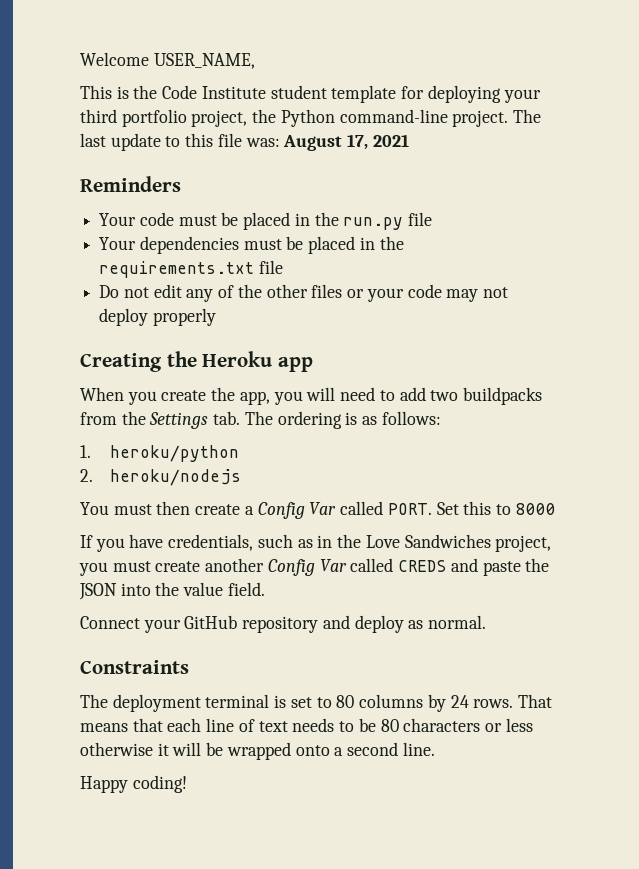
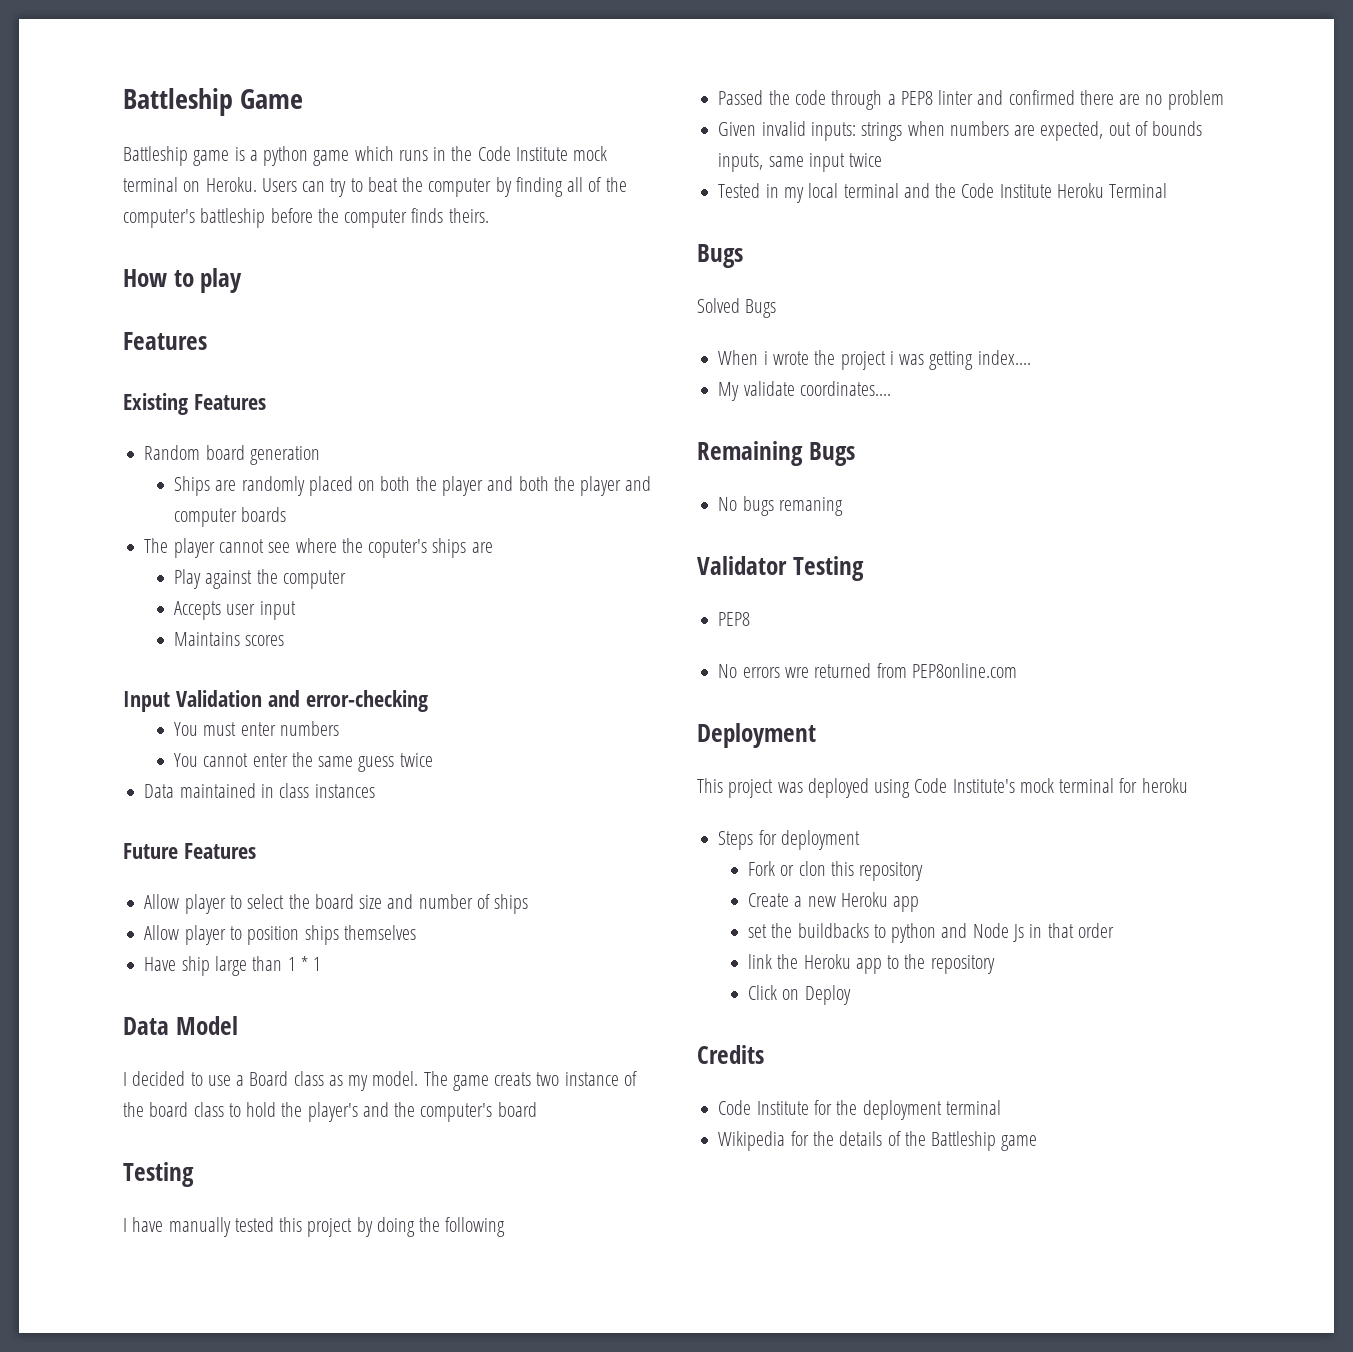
- Welcome USER_NAME,
- This is the Code Institute student template for deploying your third portfolio project, the Python command-line project. The last update to this file was: August 17, 2021
- Reminders
- Your code must be placed in the run.py file
- Your dependencies must be placed in the requirements.txt file
- Do not edit any of the other files or your code may not deploy properly
- Creating the Heroku app
- When you create the app, you will need to add two buildpacks from the Settings tab. The ordering is as follows:
- 1. heroku/python
- 2. heroku/nodejs
- You must then create a Config Var called PORT. Set this to 8000
- If you have credentials, such as in the Love Sandwiches project, you must create another Config Var called CREDS and paste the JSON into the value field.
- Connect your GitHub repository and deploy as normal.
- Constraints
- The deployment terminal is set to 80 columns by 24 rows. That means that each line of text needs to be 80 characters or less otherwise it will be wrapped onto a second line.
- Happy coding!
+ Battleship Game
+ Battleship game is a python game which runs in the Code Institute mock terminal on Heroku. Users can try to beat the computer by finding all of the computer's battleship before the computer finds theirs.
+ How to play
+ Features
+ Existing Features
+ Random board generation
+ Ships are randomly placed on both the player and both the player and computer boards
+ The player cannot see where the coputer's ships are
+ Play against the computer
+ Accepts user input
+ Maintains scores
+ Input Validation and error-checking
+ You must enter numbers
+ You cannot enter the same guess twice
+ Data maintained in class instances
+ Future Features
+ Allow player to select the board size and number of ships
+ Allow player to position ships themselves
+ Have ship large than 1 * 1
+ Data Model
+ I decided to use a Board class as my model. The game creats two instance of the board class to hold the player's and the computer's board
+ Testing
+ I have manually tested this project by doing the following
+ Passed the code through a PEP8 linter and confirmed there are no problem
+ Given invalid inputs: strings when numbers are expected, out of bounds inputs, same input twice
+ Tested in my local terminal and the Code Institute Heroku Terminal
+ Bugs
+ Solved Bugs
+ When i wrote the project i was getting index....
+ My validate coordinates....
+ Remaining Bugs
+ No bugs remaning
+ Validator Testing
+ PEP8
+ No errors wre returned from PEP8online.com
+ Deployment
+ This project was deployed using Code Institute's mock terminal for heroku
+ Steps for deployment
+ Fork or clon this repository
+ Create a new Heroku app
+ set the buildbacks to python and Node Js in that order
+ link the Heroku app to the repository
+ Click on Deploy
+ Credits
+ Code Institute for the deployment terminal
+ Wikipedia for the details of the Battleship game

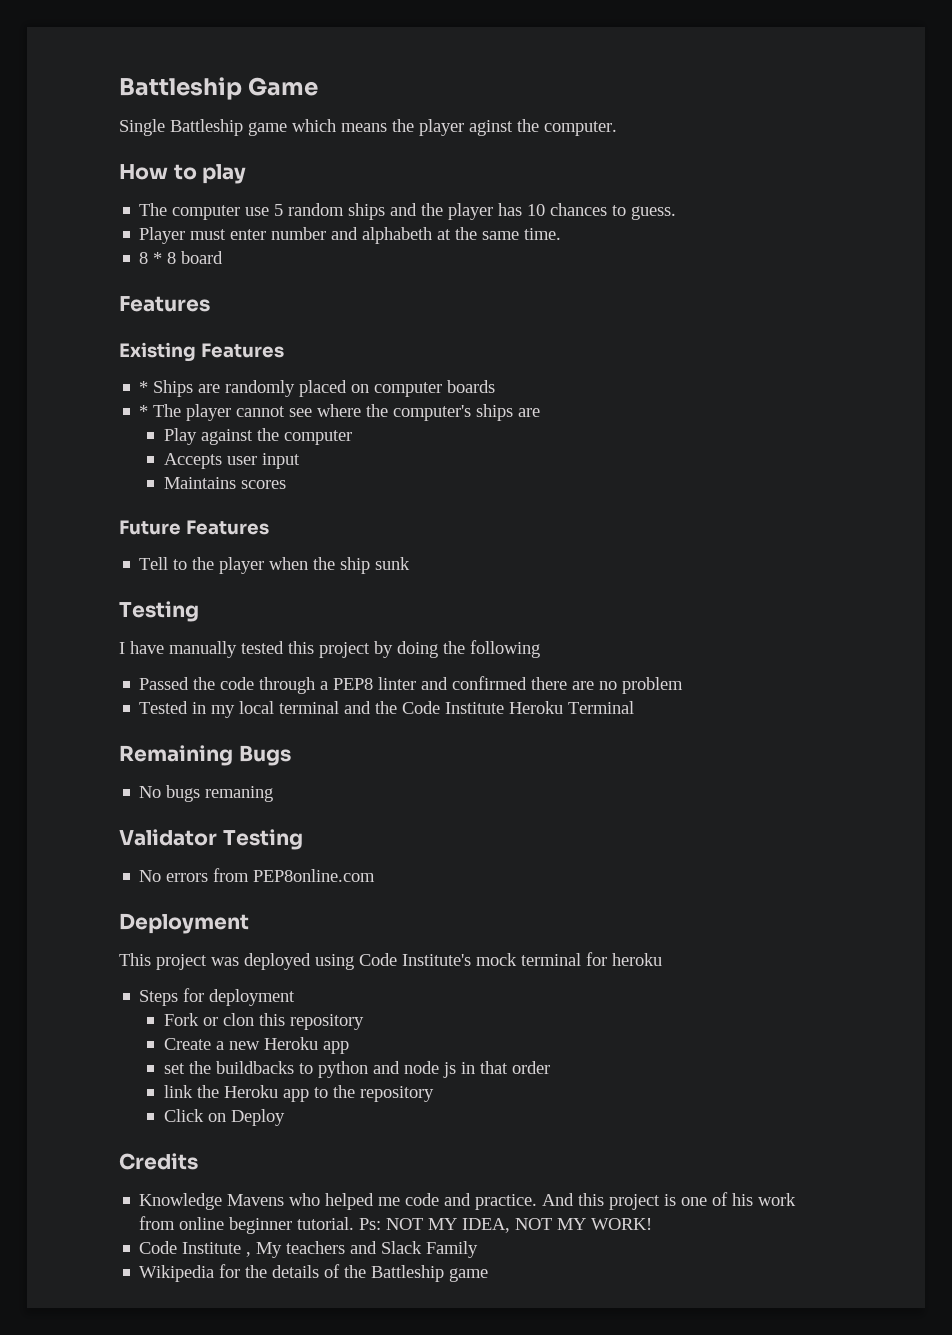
- Battleship game is a python game which runs in the Code Institute mock terminal on Heroku. Users can try to beat the computer by finding all of the computer's battleship before the computer finds theirs.
+ Single Battleship game which means the player aginst the computer.
  How to play
+ The computer use 5 random ships and the player has 10 chances to guess.
+ Player must enter number and alphabeth at the same time.
+ 8 * 8 board
- Random board generation
- Ships are randomly placed on both the player and both the player and computer boards
+ * Ships are randomly placed on computer boards
- The player cannot see where the coputer's ships are
+ * The player cannot see where the computer's ships are
- Input Validation and error-checking
- You must enter numbers
- You cannot enter the same guess twice
- Data maintained in class instances
  Future Features
- Allow player to select the board size and number of ships
- Allow player to position ships themselves
- Have ship large than 1 * 1
- Data Model
- I decided to use a Board class as my model. The game creats two instance of the board class to hold the player's and the computer's board
+ Tell to the player when the ship sunk
- Given invalid inputs: strings when numbers are expected, out of bounds inputs, same input twice
  Tested in my local terminal and the Code Institute Heroku Terminal
- Bugs
- Solved Bugs
- When i wrote the project i was getting index....
- My validate coordinates....
  Validator Testing
- PEP8
- No errors wre returned from PEP8online.com
+ No errors from PEP8online.com
- set the buildbacks to python and Node Js in that order
+ set the buildbacks to python and node js in that order
- Code Institute for the deployment terminal
+ Knowledge Mavens who helped me code and practice. And this project is one of his work from online beginner tutorial. Ps: NOT MY IDEA, NOT MY WORK!
+ Code Institute , My teachers and Slack Family

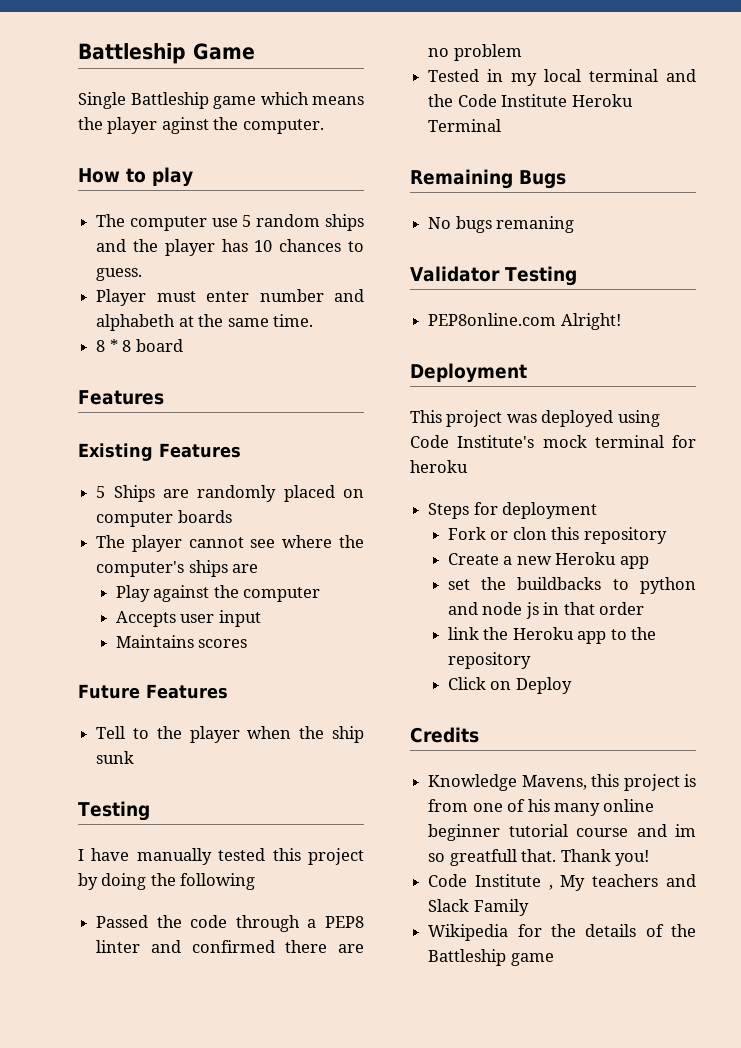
- * Ships are randomly placed on computer boards
+ 5 Ships are randomly placed on computer boards
- * The player cannot see where the computer's ships are
+ The player cannot see where the computer's ships are
- No errors from PEP8online.com
+ PEP8online.com Alright!
- Knowledge Mavens who helped me code and practice. And this project is one of his work from online beginner tutorial. Ps: NOT MY IDEA, NOT MY WORK!
+ Knowledge Mavens, this project is from one of his many online beginner tutorial course and im so greatfull that. Thank you!

